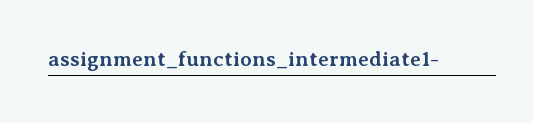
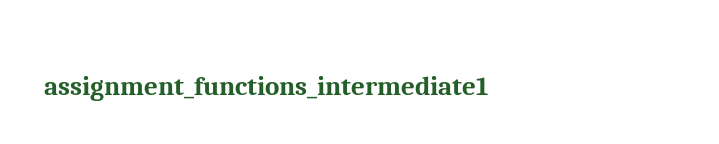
- assignment_functions_intermediate1-
+ assignment_functions_intermediate1

